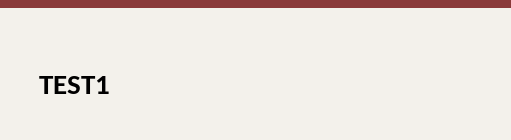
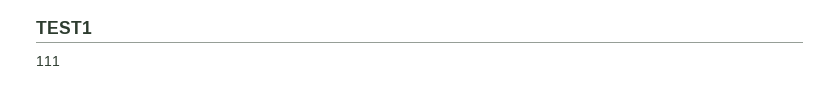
+ 111

